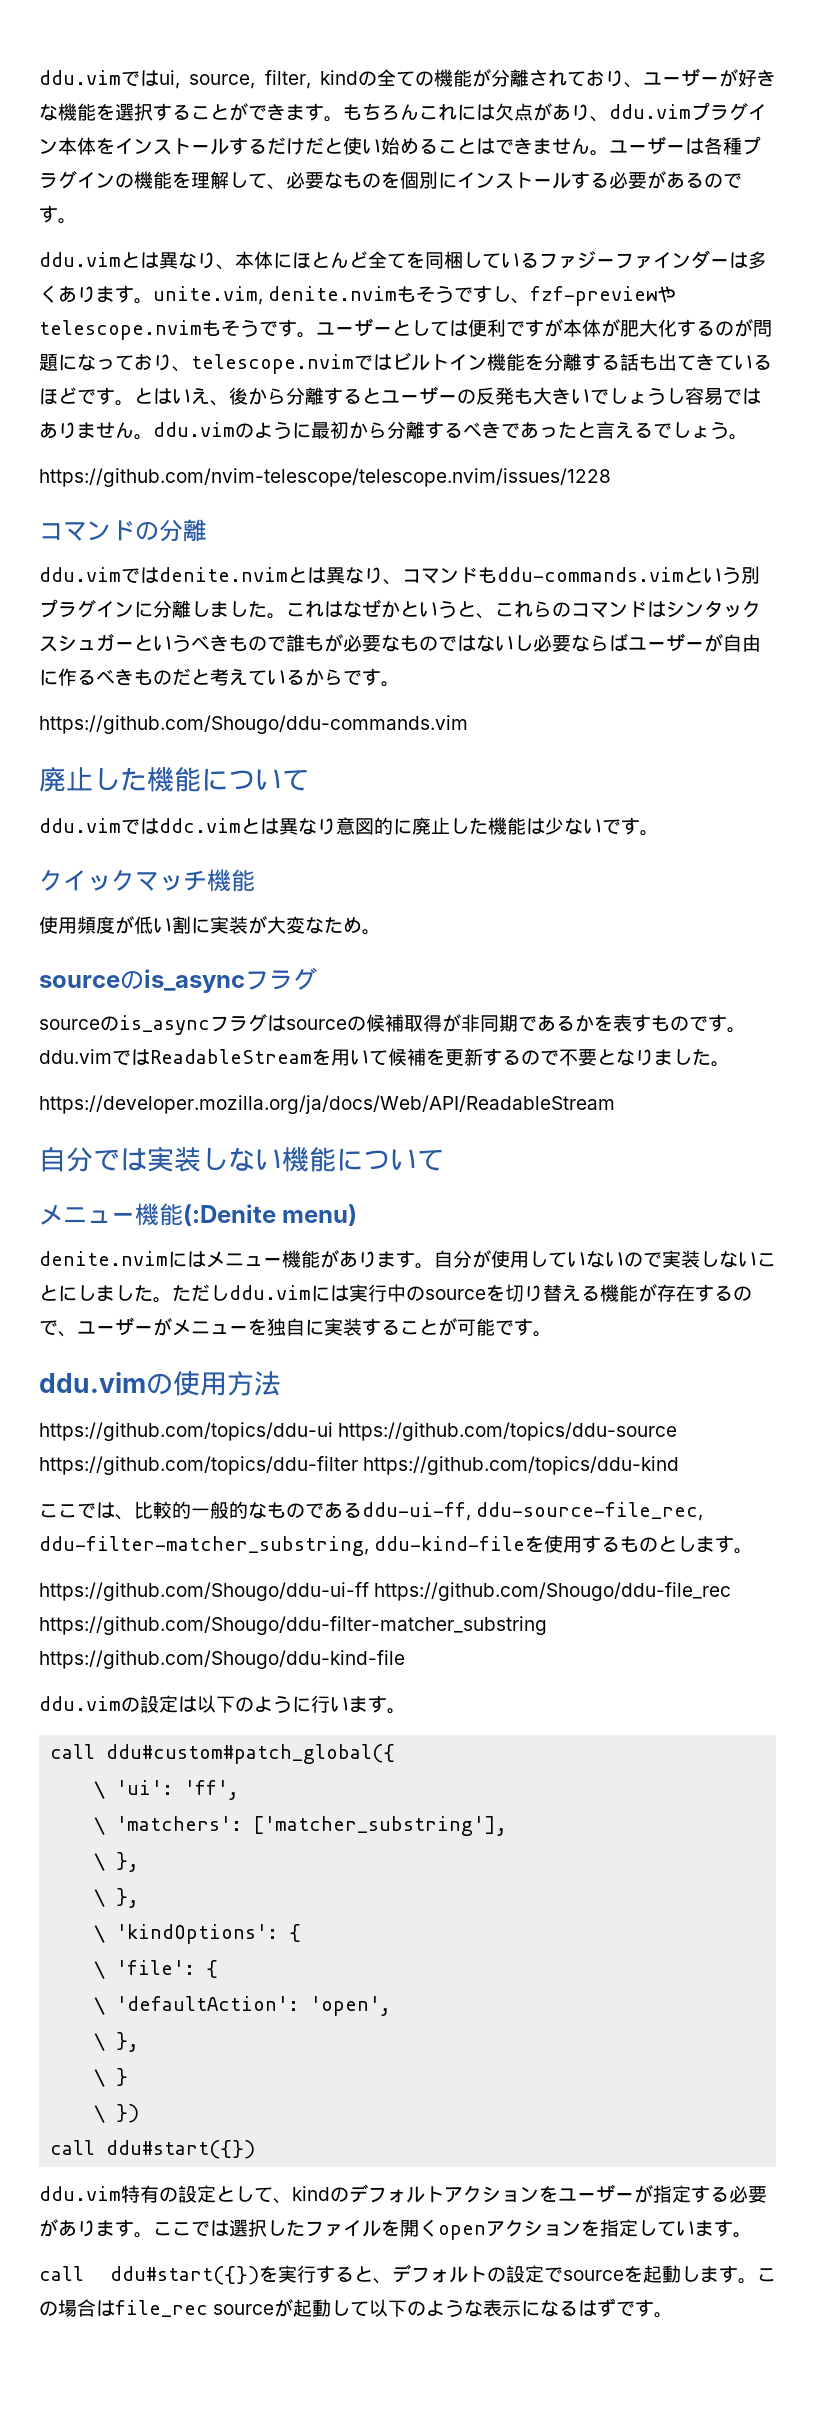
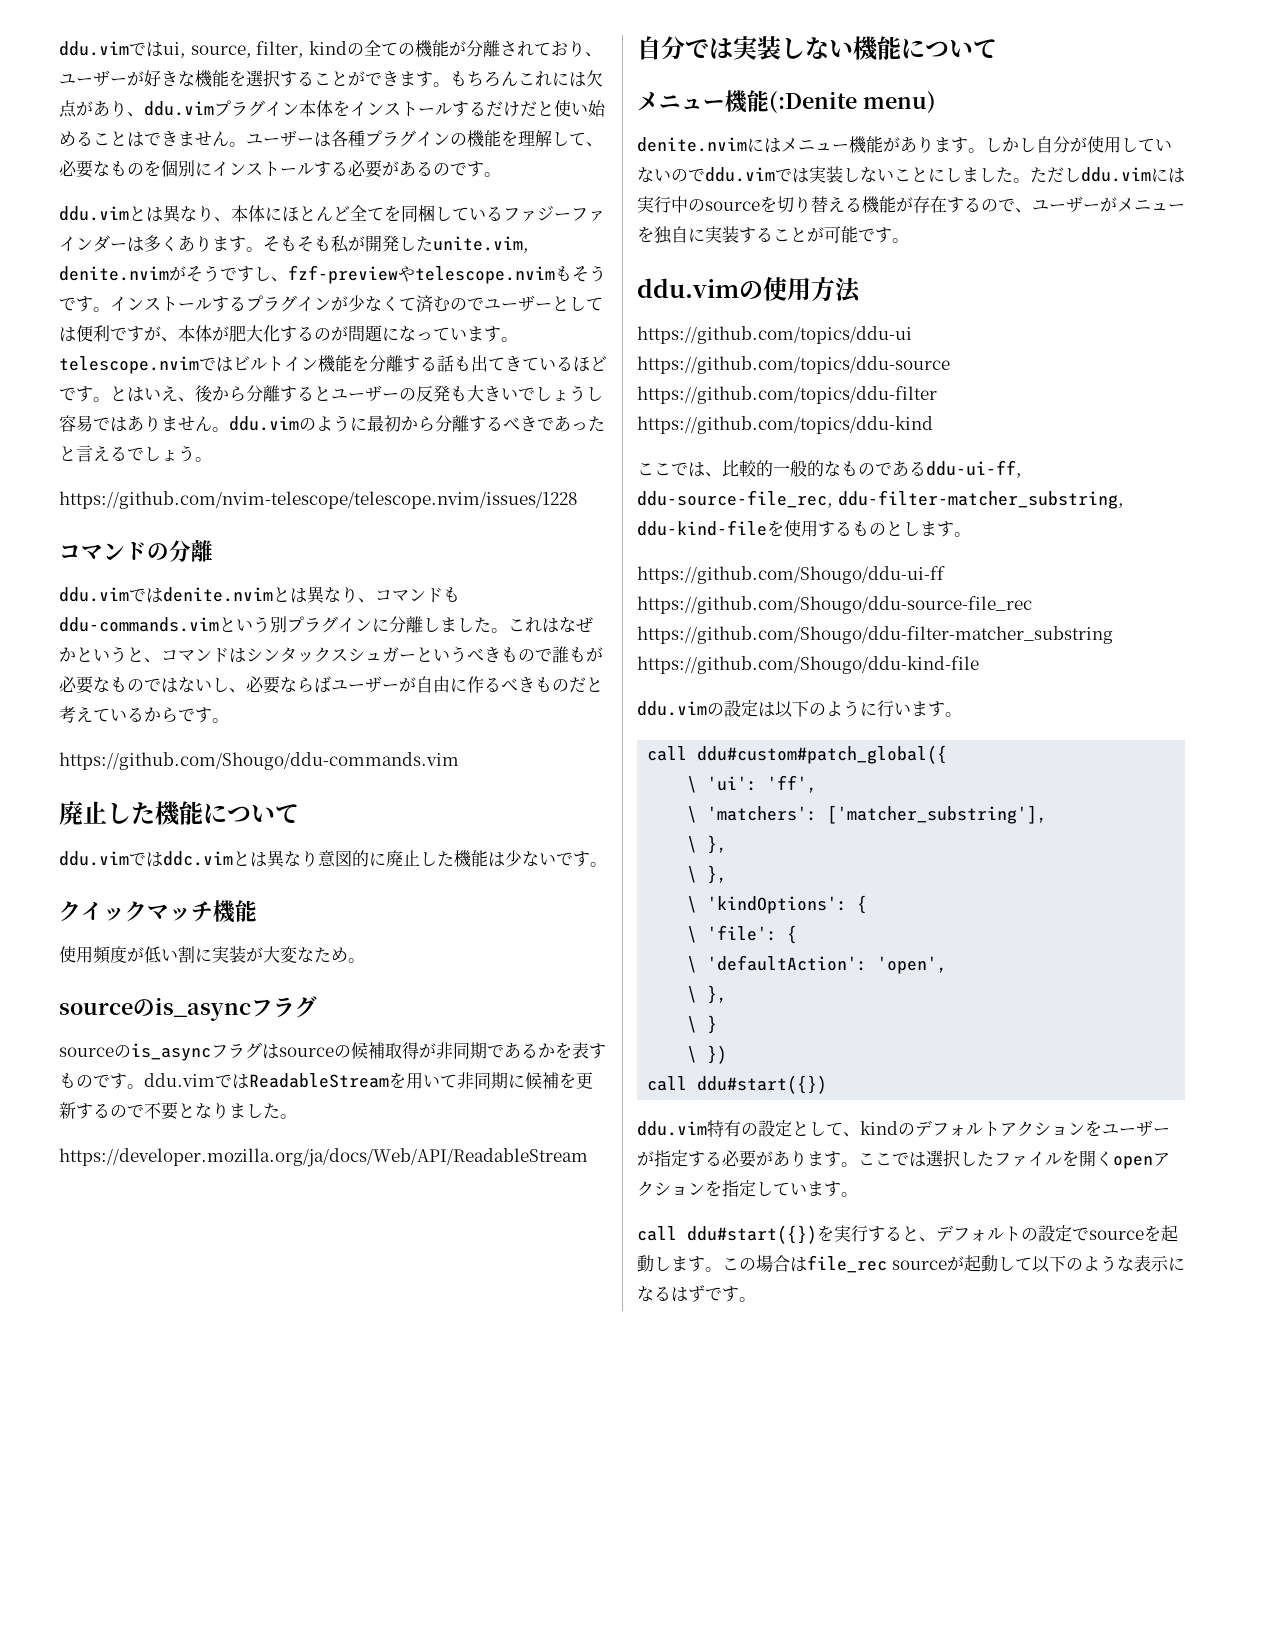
- ddu.vimとは異なり、本体にほとんど全てを同梱しているファジーファインダーは多くあります。unite.vim, denite.nvimもそうですし、fzf-previewやtelescope.nvimもそうです。
+ ddu.vimとは異なり、本体にほとんど全てを同梱しているファジーファインダーは多くあります。そもそも私が開発したunite.vim, denite.nvimがそうですし、fzf-previewやtelescope.nvimもそうです。
- ユーザーとしては便利ですが本体が肥大化するのが問題になっており、telescope.nvimではビルトイン機能を分離する話も出てきているほどです。
+ インストールするプラグインが少なくて済むのでユーザーとしては便利ですが、本体が肥大化するのが問題になっています。telescope.nvimではビルトイン機能を分離する話も出てきているほどです。
- これはなぜかというと、これらのコマンドはシンタックスシュガーというべきもので誰もが必要なものではないし必要ならばユーザーが自由に作るべきものだと考えているからです。
+ これはなぜかというと、コマンドはシンタックスシュガーというべきもので誰もが必要なものではないし、必要ならばユーザーが自由に作るべきものだと考えているからです。
- sourceのis_asyncフラグはsourceの候補取得が非同期であるかを表すものです。ddu.vimではReadableStreamを用いて候補を更新するので不要となりました。
+ sourceのis_asyncフラグはsourceの候補取得が非同期であるかを表すものです。ddu.vimではReadableStreamを用いて非同期に候補を更新するので不要となりました。
- 自分が使用していないので実装しないことにしました。
+ しかし自分が使用していないのでddu.vimでは実装しないことにしました。
- https://github.com/Shougo/ddu-ui-ff https://github.com/Shougo/ddu-file_rec https://github.com/Shougo/ddu-filter-matcher_substring https://github.com/Shougo/ddu-kind-file
+ https://github.com/Shougo/ddu-ui-ff https://github.com/Shougo/ddu-source-file_rec https://github.com/Shougo/ddu-filter-matcher_substring https://github.com/Shougo/ddu-kind-file

